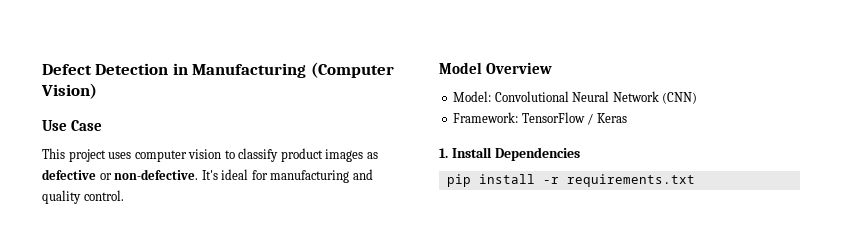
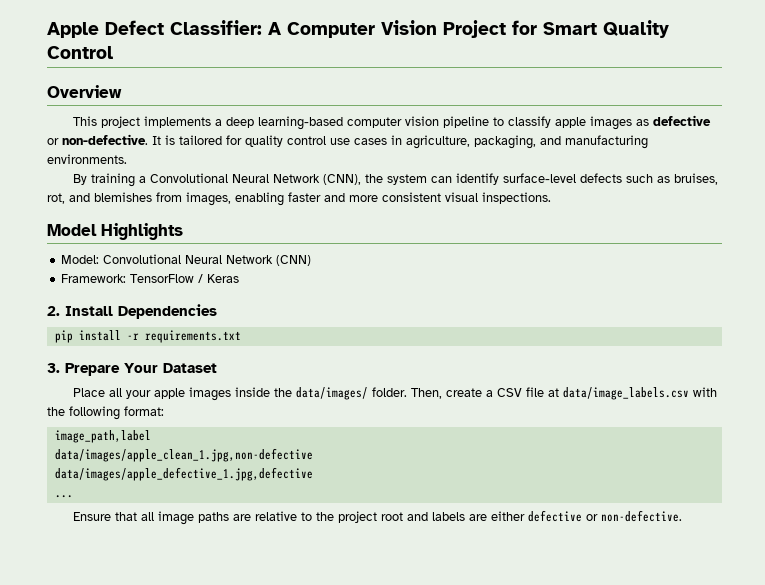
- Defect Detection in Manufacturing (Computer Vision)
- Use Case
- This project uses computer vision to classify product images as defective or non-defective.
+ Apple Defect Classifier: A Computer Vision Project for Smart Quality Control
+ Overview
+ This project implements a deep learning-based computer vision pipeline to classify apple images as defective or non-defective.
- It's ideal for manufacturing and quality control.
+ It is tailored for quality control use cases in agriculture, packaging, and manufacturing environments.
+ By training a Convolutional Neural Network (CNN), the system can identify surface-level defects such as bruises, rot, and blemishes from images, enabling faster and more consistent visual inspections.
- Model Overview
+ Model Highlights
- 1. Install Dependencies
+ 2. Install Dependencies
+ 3. Prepare Your Dataset
+ Place all your apple images inside the data/images/ folder. Then, create a CSV file at data/image_labels.csv with the following format:
+ image_path,label
+ data/images/apple_clean_1.jpg,non-defective
+ data/images/apple_defective_1.jpg,defective
+ ...
+ Ensure that all image paths are relative to the project root and labels are either defective or non-defective.

